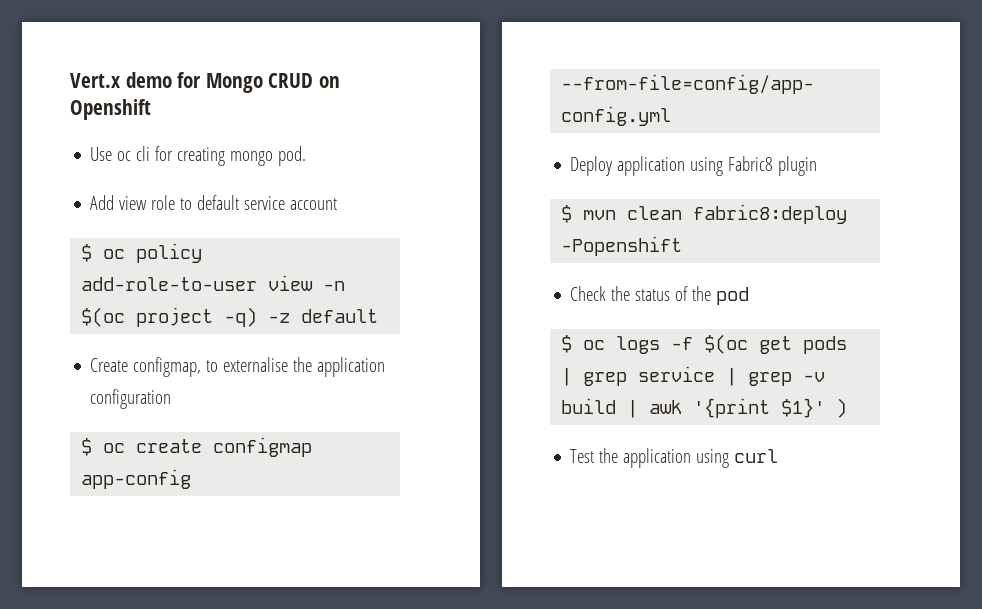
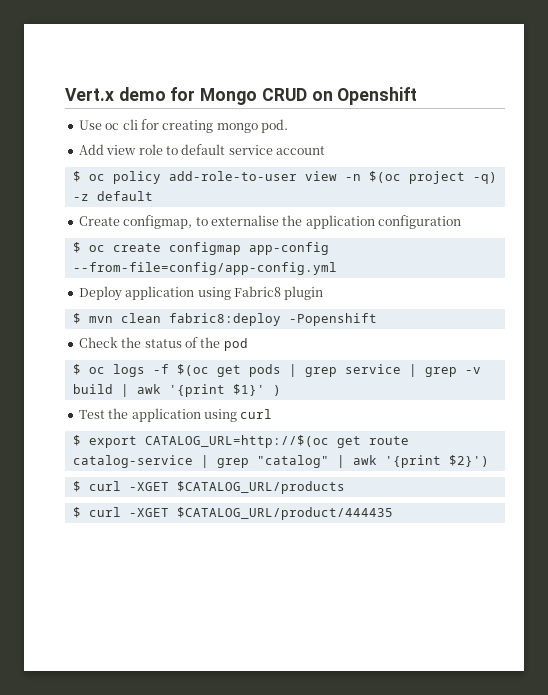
+ $ export CATALOG_URL=http://$(oc get route catalog-service | grep "catalog" | awk '{print $2}')
+ $ curl -XGET $CATALOG_URL/products
+ $ curl -XGET $CATALOG_URL/product/444435

